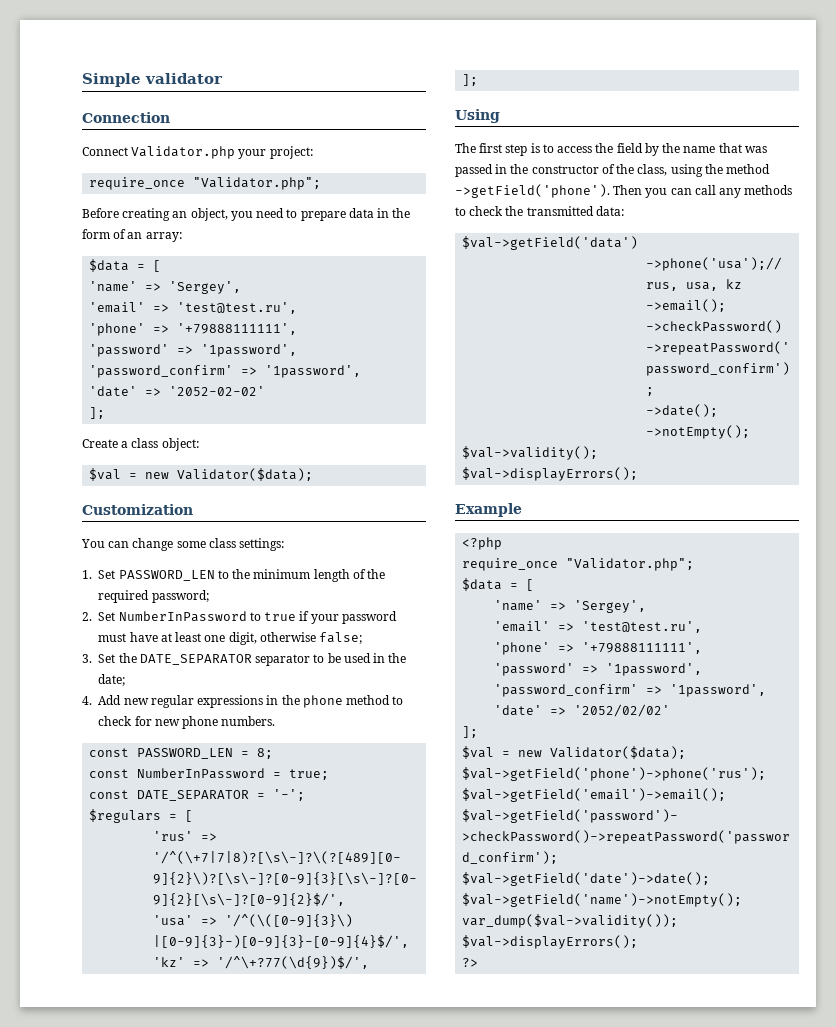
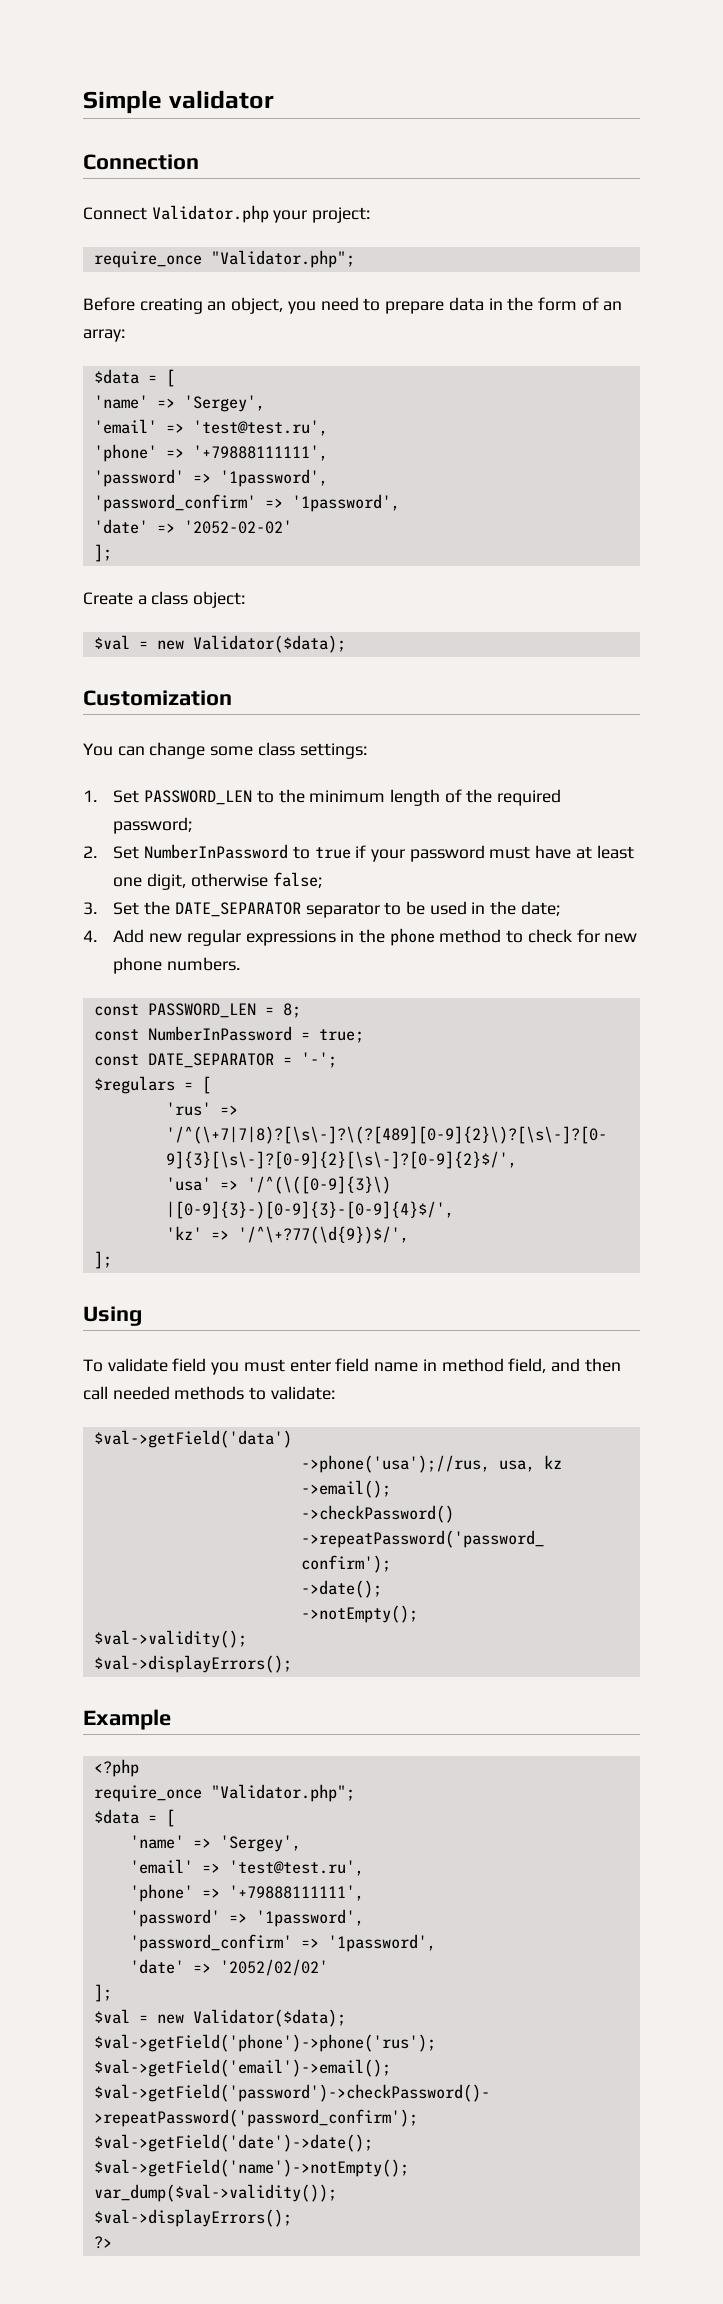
- The first step is to access the field by the name that was passed in the constructor of the class, using the method ->getField('phone'). Then you can call any methods to check the transmitted data:
+ To validate field you must enter field name in method field, and then call needed methods to validate:

